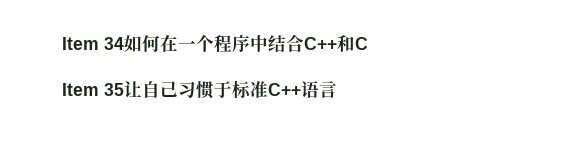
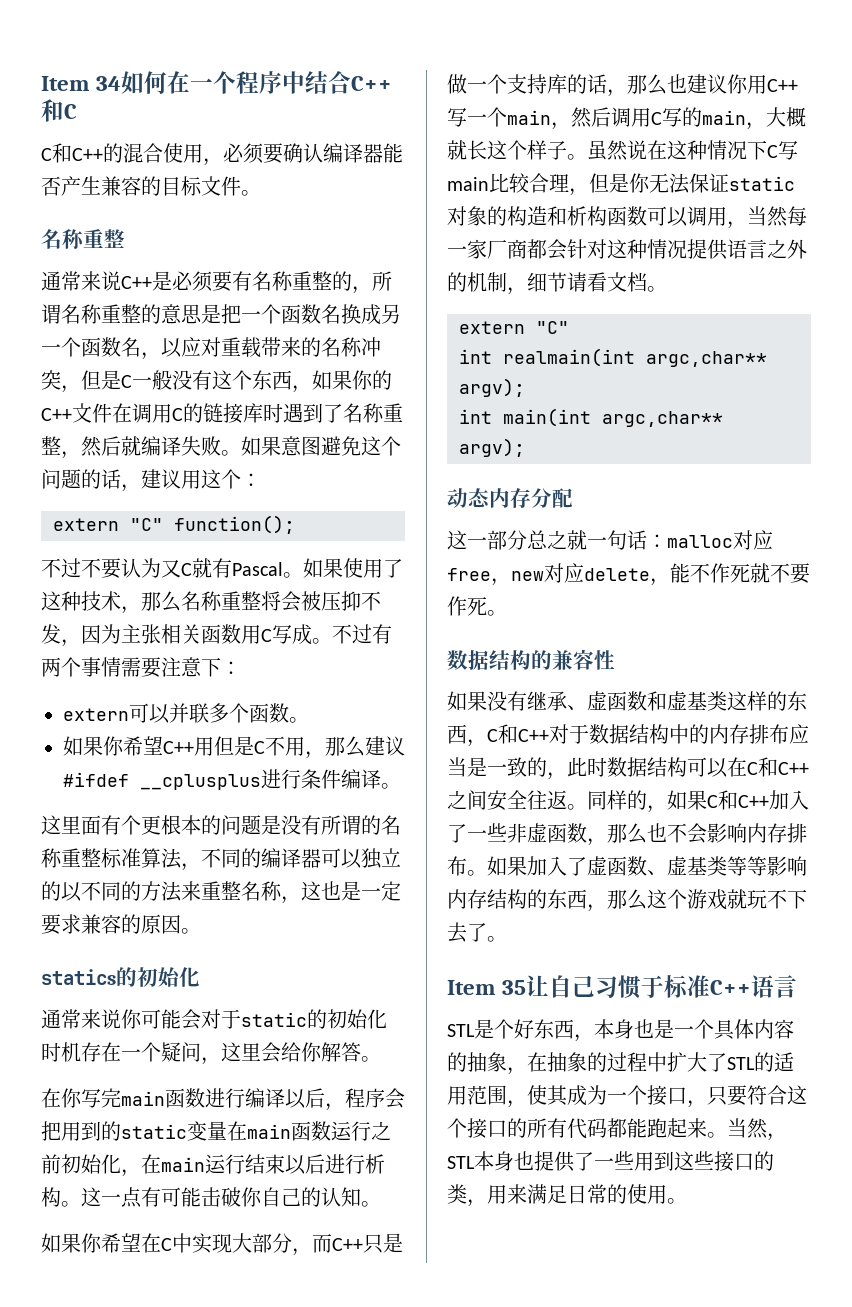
+ C和C++的混合使用，必须要确认编译器能否产生兼容的目标文件。
+ 名称重整
+ 通常来说C++是必须要有名称重整的，所谓名称重整的意思是把一个函数名换成另一个函数名，以应对重载带来的名称冲突，但是C一般没有这个东西，如果你的C++文件在调用C的链接库时遇到了名称重整，然后就编译失败。如果意图避免这个问题的话，建议用这个：
+ extern "C" function();
+ 不过不要认为又C就有Pascal。如果使用了这种技术，那么名称重整将会被压抑不发，因为主张相关函数用C写成。不过有两个事情需要注意下：
+ extern可以并联多个函数。
+ 如果你希望C++用但是C不用，那么建议#ifdef __cplusplus进行条件编译。
+ 这里面有个更根本的问题是没有所谓的名称重整标准算法，不同的编译器可以独立的以不同的方法来重整名称，这也是一定要求兼容的原因。
+ statics的初始化
+ 通常来说你可能会对于static的初始化时机存在一个疑问，这里会给你解答。
+ 在你写完main函数进行编译以后，程序会把用到的static变量在main函数运行之前初始化，在main运行结束以后进行析构。这一点有可能击破你自己的认知。
+ 如果你希望在C中实现大部分，而C++只是做一个支持库的话，那么也建议你用C++写一个main，然后调用C写的main，大概就长这个样子。虽然说在这种情况下C写main比较合理，但是你无法保证static对象的构造和析构函数可以调用，当然每一家厂商都会针对这种情况提供语言之外的机制，细节请看文档。
+ extern "C"
+ int realmain(int argc,char** argv);
+ int main(int argc,char** argv);
+ 动态内存分配
+ 这一部分总之就一句话：malloc对应free，new对应delete，能不作死就不要作死。
+ 数据结构的兼容性
+ 如果没有继承、虚函数和虚基类这样的东西，C和C++对于数据结构中的内存排布应当是一致的，此时数据结构可以在C和C++之间安全往返。同样的，如果C和C++加入了一些非虚函数，那么也不会影响内存排布。如果加入了虚函数、虚基类等等影响内存结构的东西，那么这个游戏就玩不下去了。
+ STL是个好东西，本身也是一个具体内容的抽象，在抽象的过程中扩大了STL的适用范围，使其成为一个接口，只要符合这个接口的所有代码都能跑起来。当然，STL本身也提供了一些用到这些接口的类，用来满足日常的使用。

